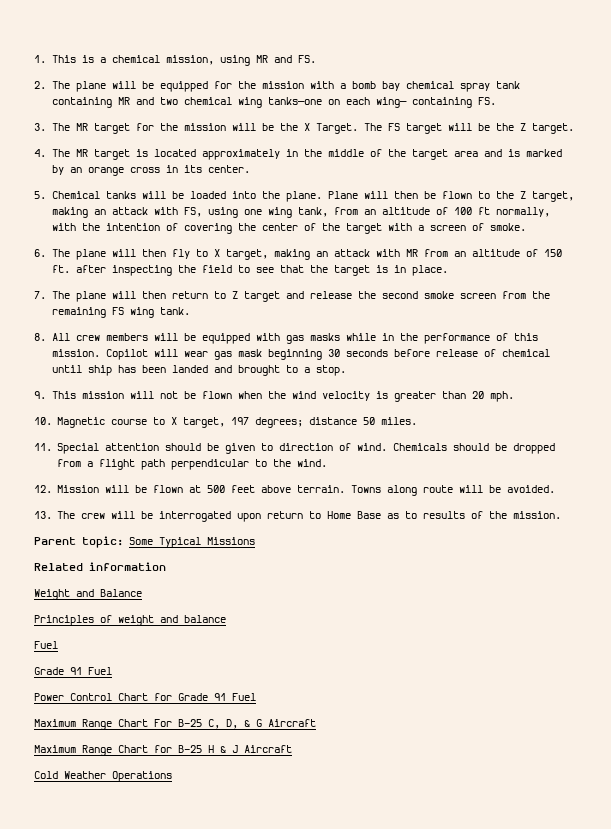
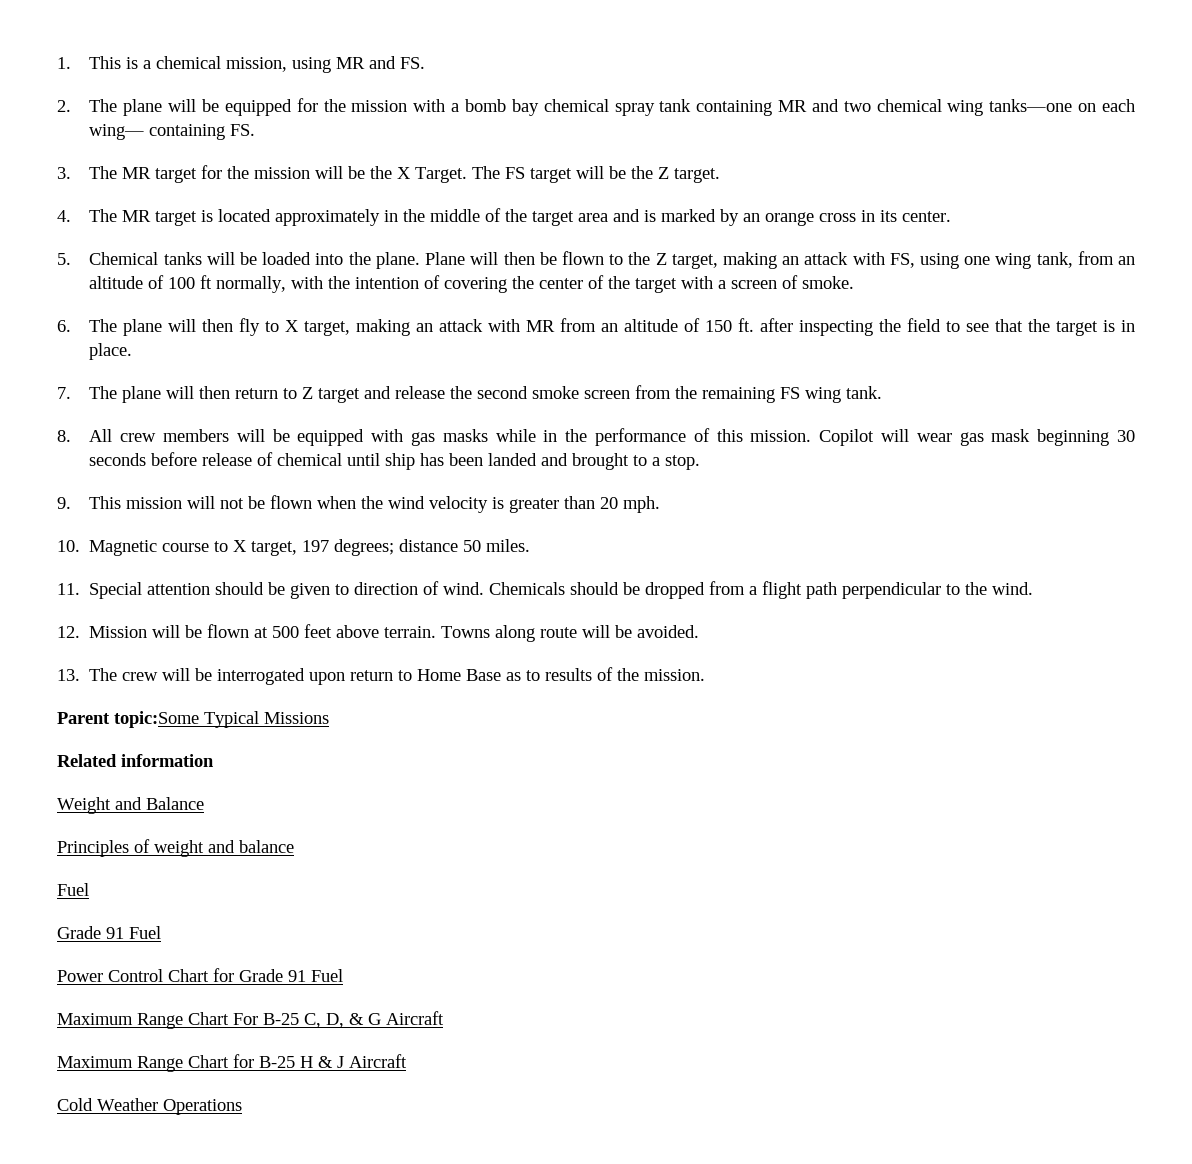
- Parent topic: Some Typical Missions
+ Parent topic:Some Typical Missions

